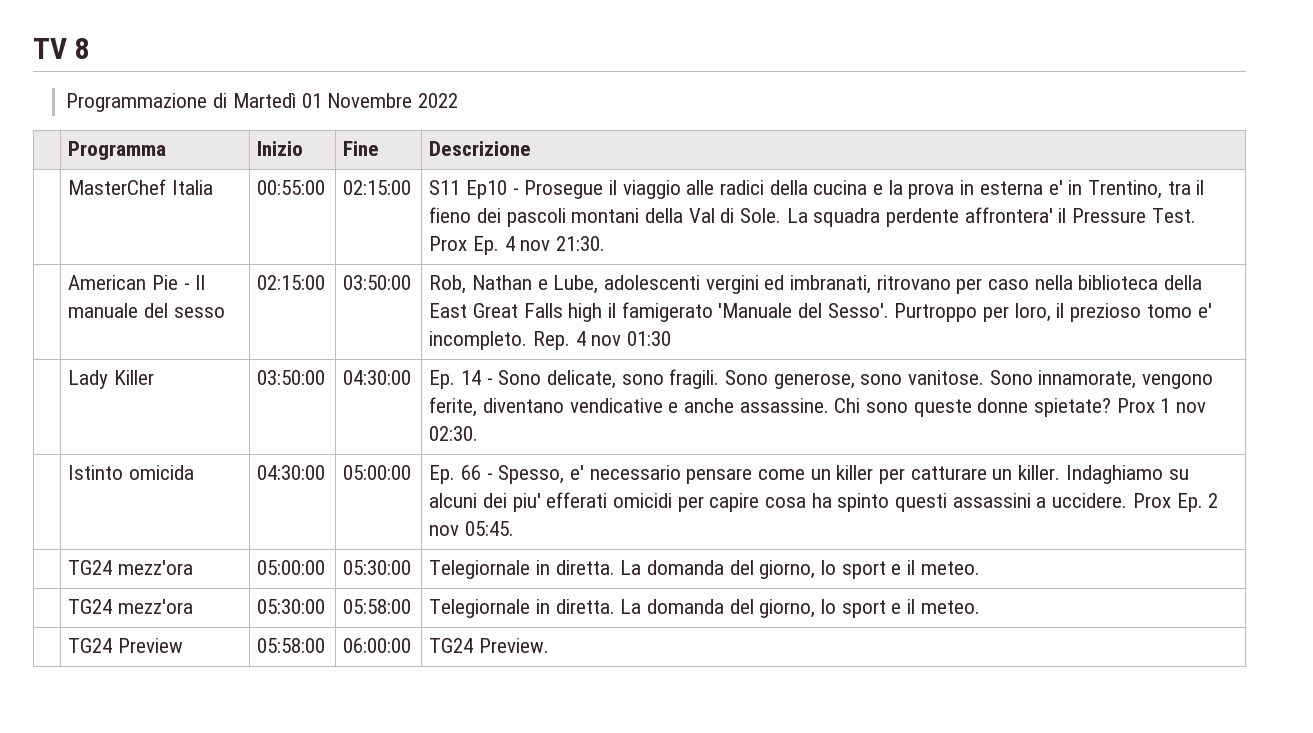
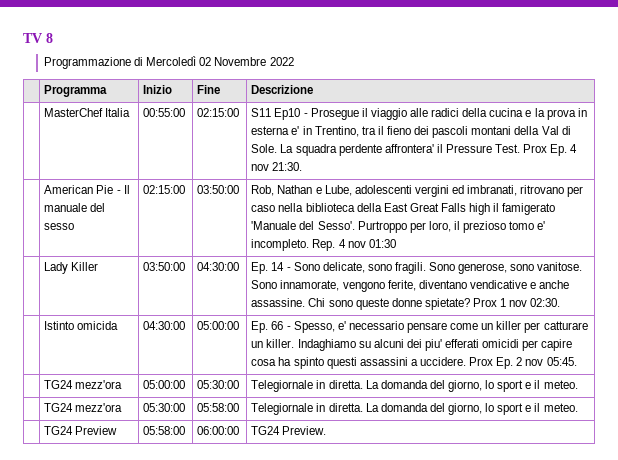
- Programmazione di Martedì 01 Novembre 2022
+ Programmazione di Mercoledì 02 Novembre 2022

